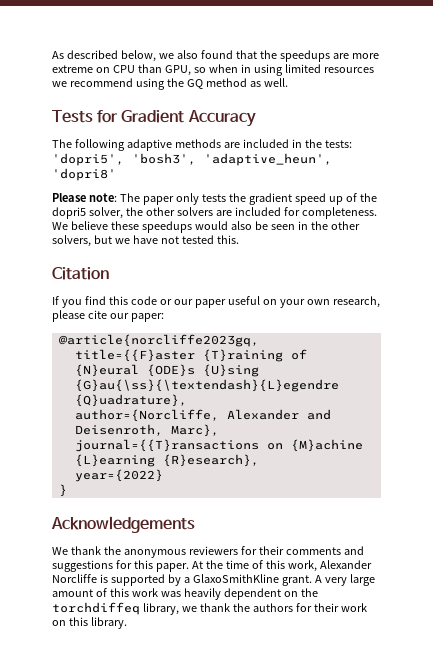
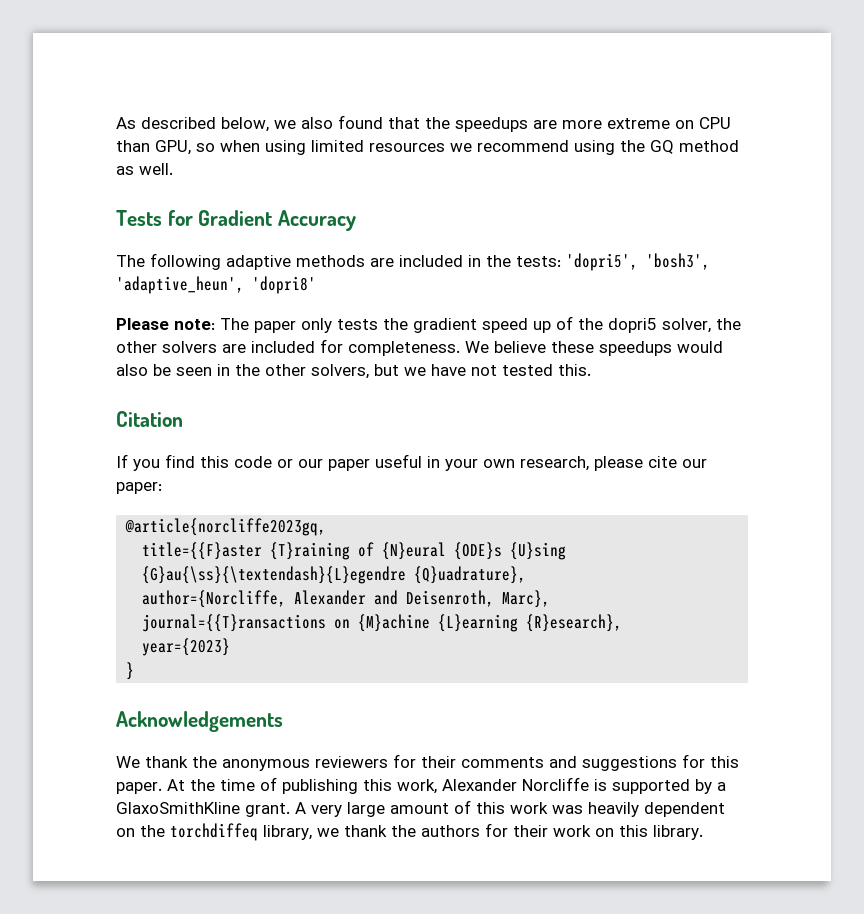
- As described below, we also found that the speedups are more extreme on CPU than GPU, so when in using limited resources we recommend using the GQ method as well.
+ As described below, we also found that the speedups are more extreme on CPU than GPU, so when using limited resources we recommend using the GQ method as well.
- If you find this code or our paper useful on your own research, please cite our paper:
+ If you find this code or our paper useful in your own research, please cite our paper:
- year={2022}
+ year={2023}
- At the time of this work, Alexander Norcliffe is supported by a GlaxoSmithKline grant.
+ At the time of publishing this work, Alexander Norcliffe is supported by a GlaxoSmithKline grant.

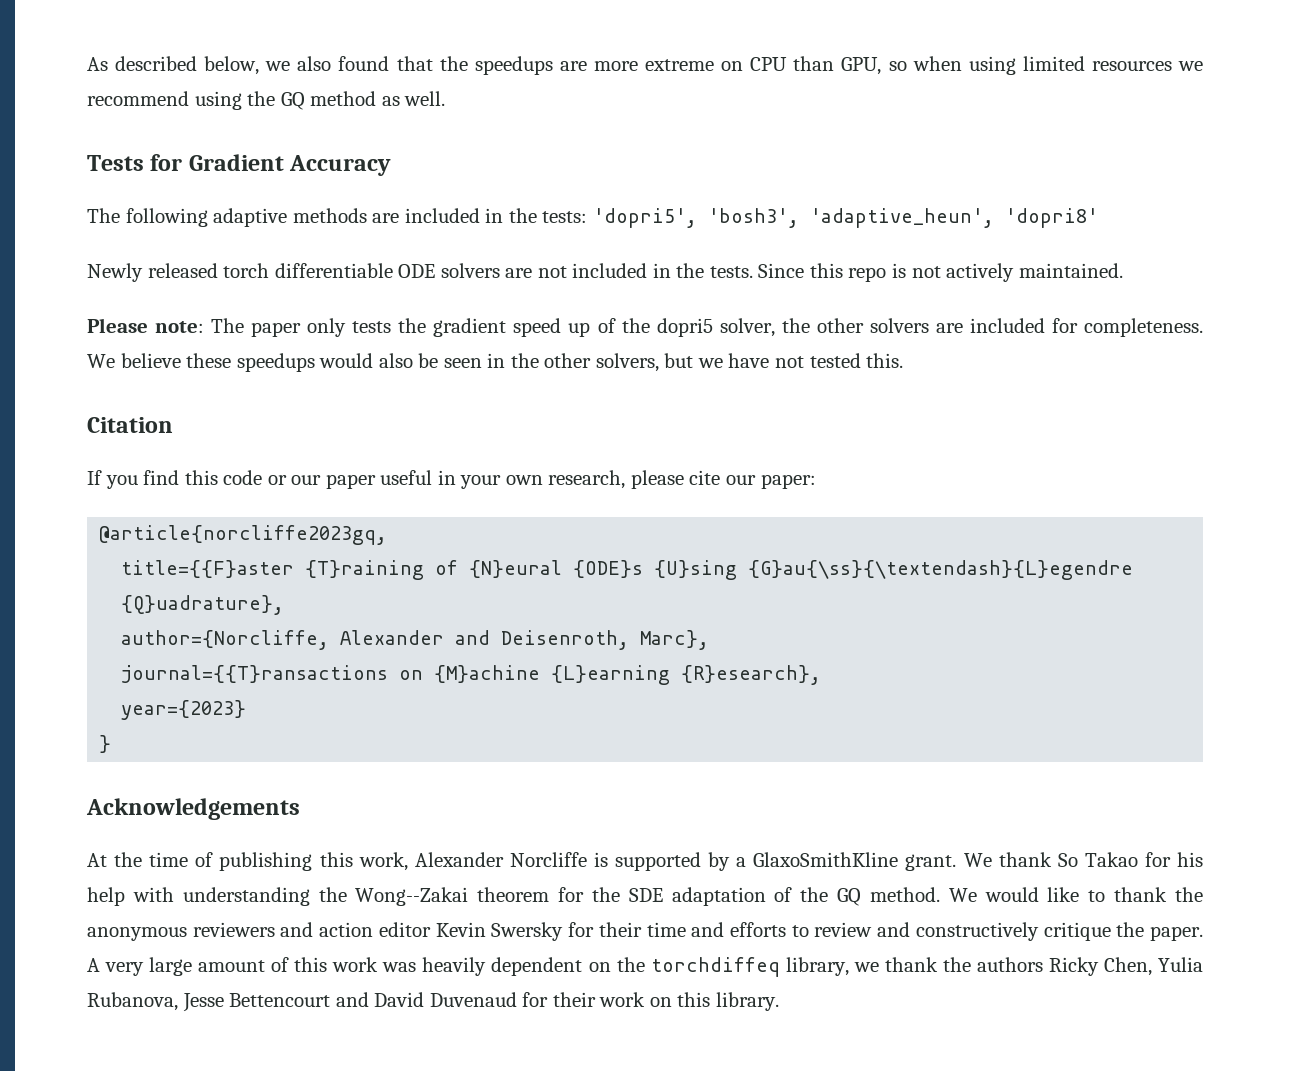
+ Newly released torch differentiable ODE solvers are not included in the tests. Since this repo is not actively maintained.
- We thank the anonymous reviewers for their comments and suggestions for this paper.
+ We thank So Takao for his help with understanding the Wong--Zakai theorem for the SDE adaptation of the GQ method. We would like to thank the anonymous reviewers and action editor Kevin Swersky for their time and efforts to review and constructively critique the paper.
- A very large amount of this work was heavily dependent on the torchdiffeq library, we thank the authors for their work on this library.
+ A very large amount of this work was heavily dependent on the torchdiffeq library, we thank the authors Ricky Chen, Yulia Rubanova, Jesse Bettencourt and David Duvenaud for their work on this library.

